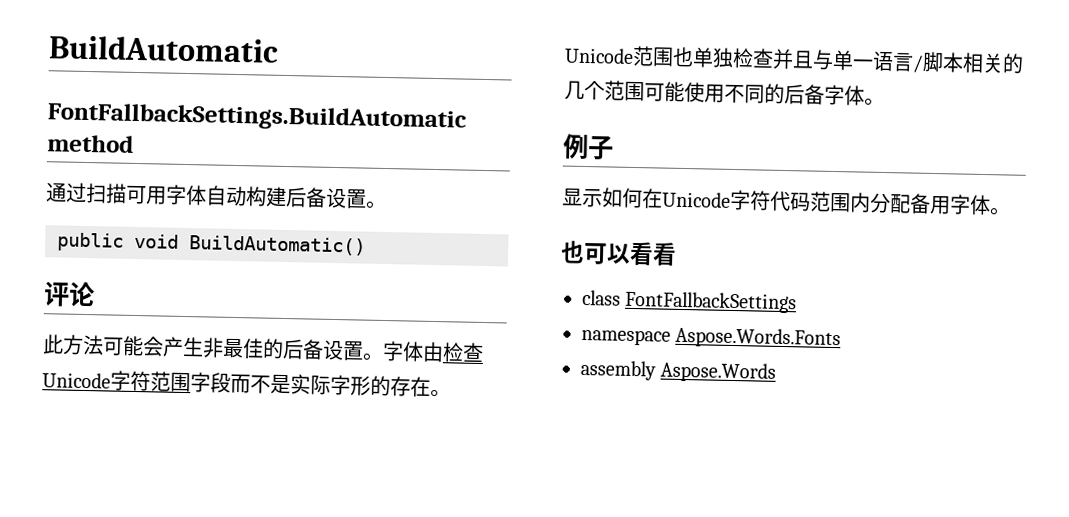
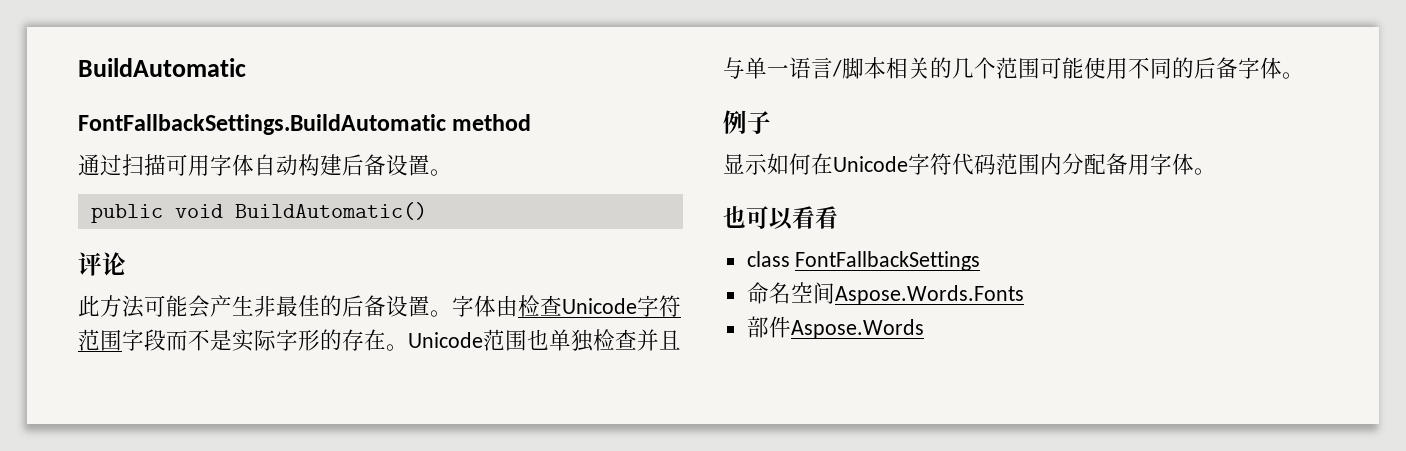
- namespace Aspose.Words.Fonts
+ 命名空间Aspose.Words.Fonts
- assembly Aspose.Words
+ 部件Aspose.Words

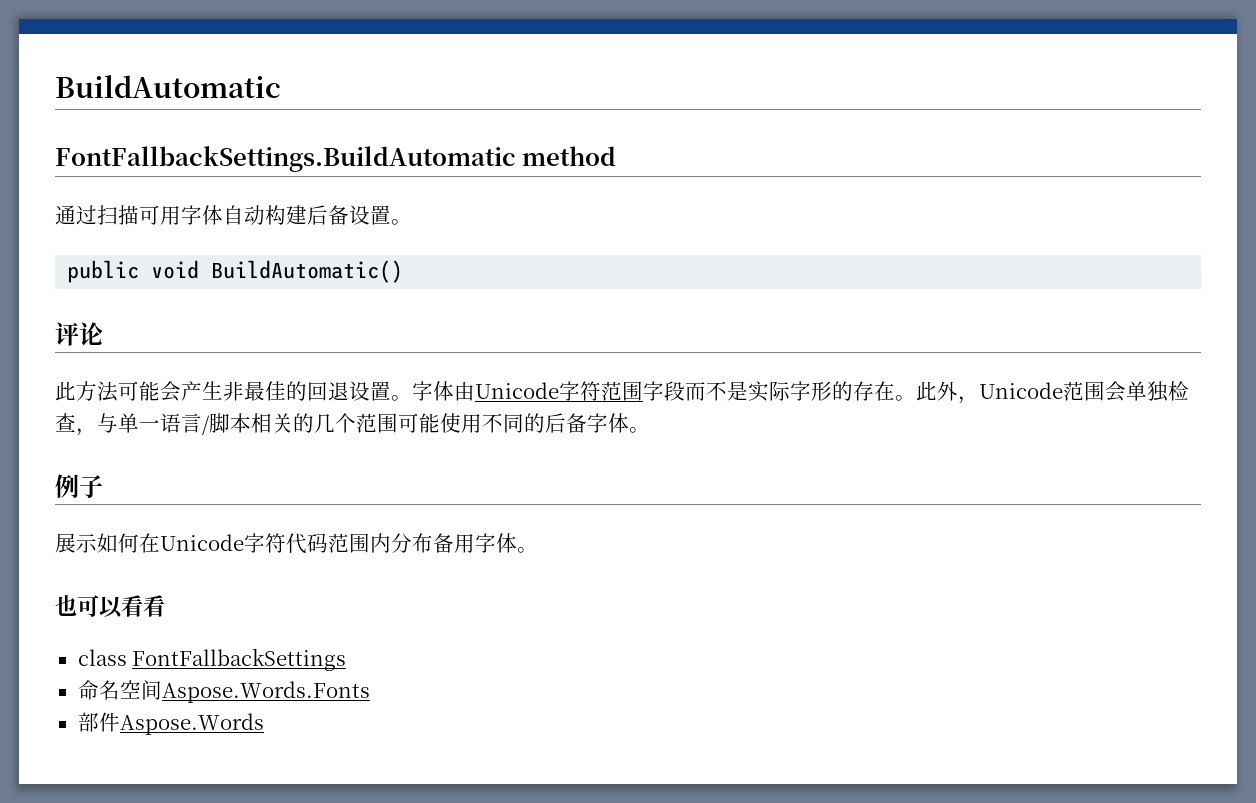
- 此方法可能会产生非最佳的后备设置。
+ 此方法可能会产生非最佳的回退设置。
- 字体由检查Unicode字符范围字段而不是实际字形的存在。
+ 字体由Unicode字符范围字段而不是实际字形的存在。
- Unicode范围也单独检查并且与单一语言/脚本相关的几个范围可能使用不同的后备字体。
+ 此外，Unicode范围会单独检查，与单一语言/脚本相关的几个范围可能使用不同的后备字体。
- 显示如何在Unicode字符代码范围内分配备用字体。
+ 展示如何在Unicode字符代码范围内分布备用字体。

